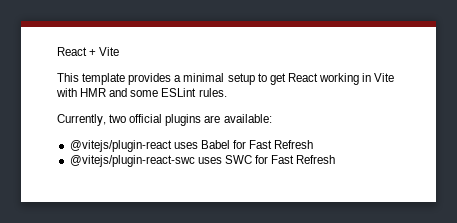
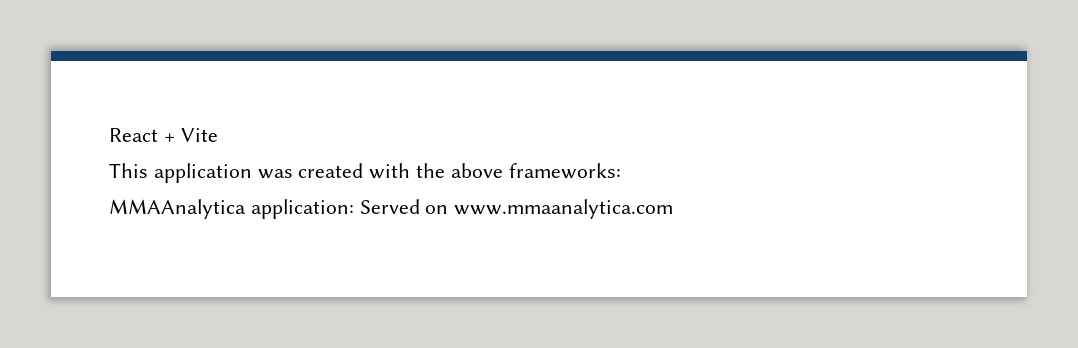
- This template provides a minimal setup to get React working in Vite with HMR and some ESLint rules.
- Currently, two official plugins are available:
- @vitejs/plugin-react uses Babel for Fast Refresh
- @vitejs/plugin-react-swc uses SWC for Fast Refresh
+ This application was created with the above frameworks:
+ MMAAnalytica application: Served on www.mmaanalytica.com

